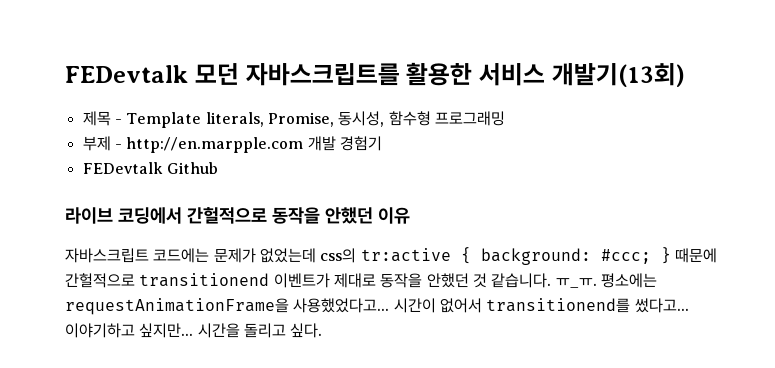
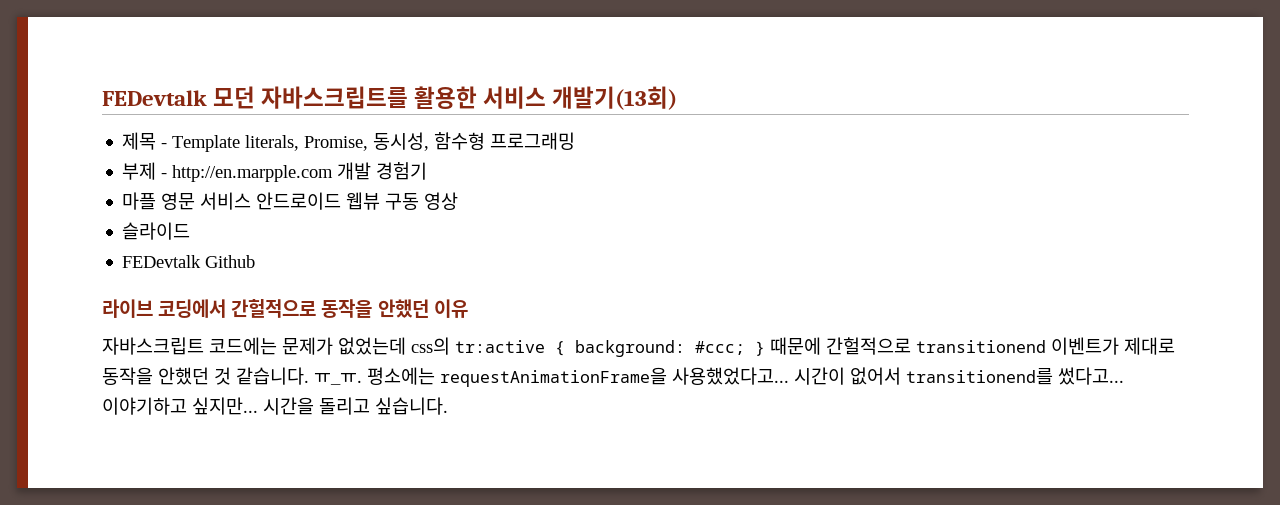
+ 마플 영문 서비스 안드로이드 웹뷰 구동 영상
+ 슬라이드
- 시간을 돌리고 싶다.
+ 시간을 돌리고 싶습니다.

